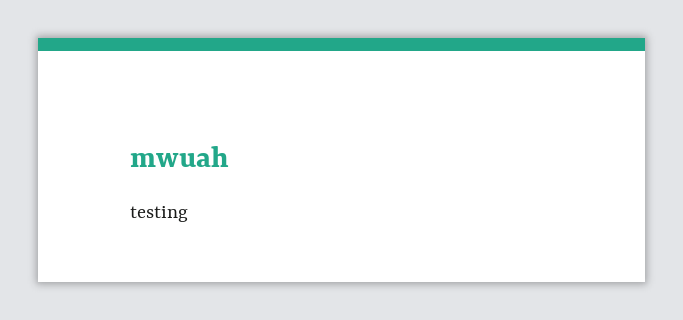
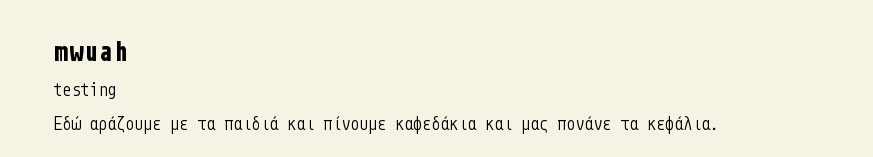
+ Εδώ αράζουμε με τα παιδιά και πίνουμε καφεδάκια και μας πονάνε τα κεφάλια.

